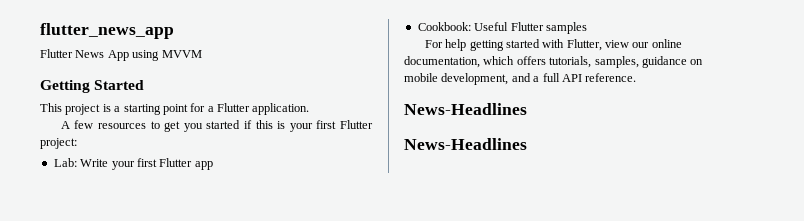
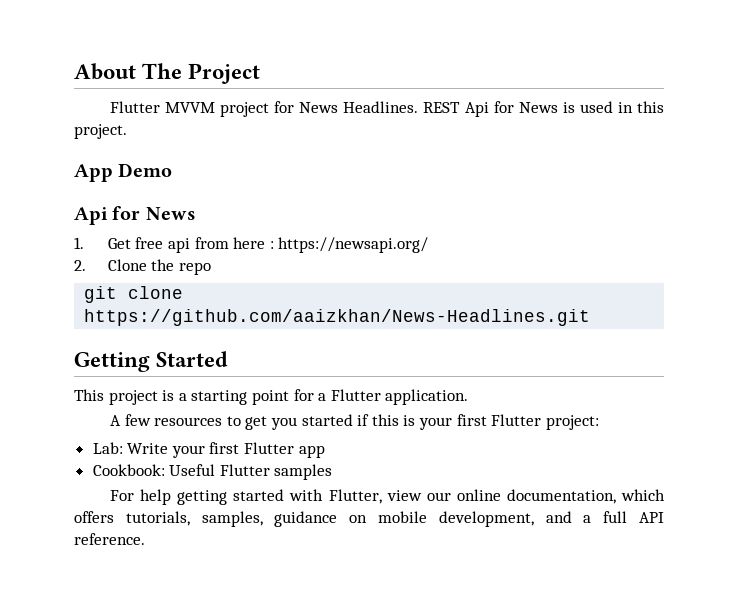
- flutter_news_app
- Flutter News App using MVVM
+ About The Project
+ Flutter MVVM project for News Headlines. REST Api for News is used in this project.
+ App Demo
+ Api for News
+ 1. Get free api from here : https://newsapi.org/
+ 2. Clone the repo
+ git clone https://github.com/aaizkhan/News-Headlines.git
  For help getting started with Flutter, view our online documentation, which offers tutorials, samples, guidance on mobile development, and a full API reference.
- News-Headlines
- News-Headlines

